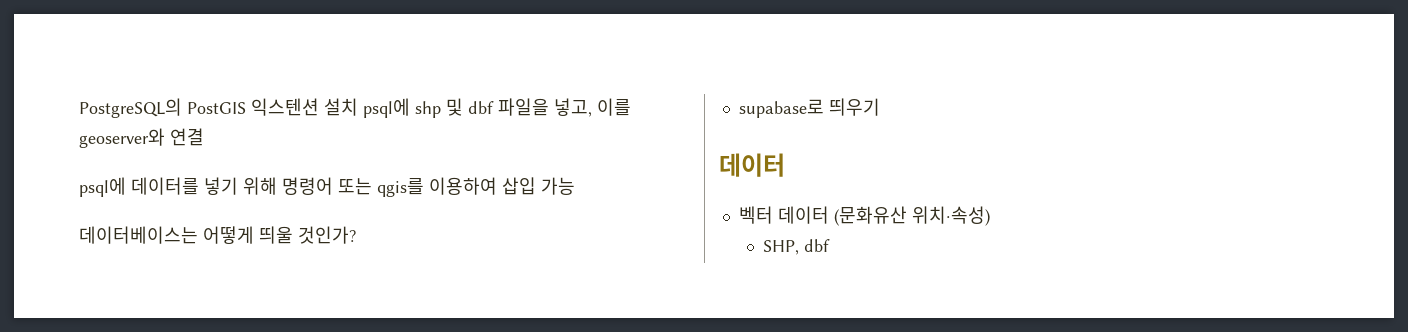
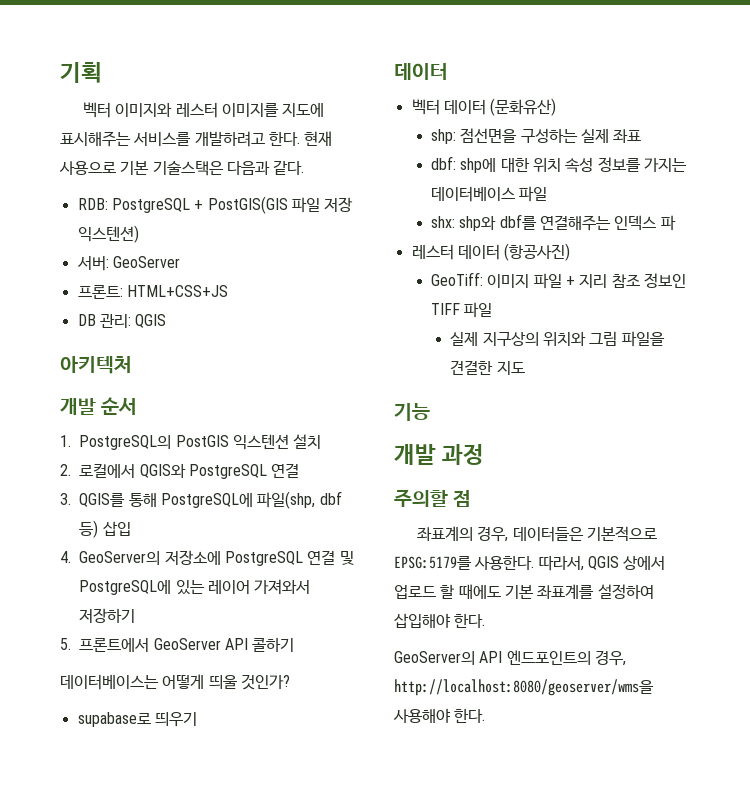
- PostgreSQL의 PostGIS 익스텐션 설치 psql에 shp 및 dbf 파일을 넣고, 이를 geoserver와 연결
- psql에 데이터를 넣기 위해 명령어 또는 qgis를 이용하여 삽입 가능
+ 기획
+ 벡터 이미지와 레스터 이미지를 지도에 표시해주는 서비스를 개발하려고 한다. 현재 사용으로 기본 기술스택은 다음과 같다.
+ RDB: PostgreSQL + PostGIS(GIS 파일 저장 익스텐션)
+ 서버: GeoServer
+ 프론트: HTML+CSS+JS
+ DB 관리: QGIS
+ 아키텍처
+ 개발 순서
+ 1. PostgreSQL의 PostGIS 익스텐션 설치
+ 2. 로컬에서 QGIS와 PostgreSQL 연결
+ 3. QGIS를 통해 PostgreSQL에 파일(shp, dbf 등) 삽입
+ 4. GeoServer의 저장소에 PostgreSQL 연결 및 PostgreSQL에 있는 레이어 가져와서 저장하기
+ 5. 프론트에서 GeoServer API 콜하기
- 벡터 데이터 (문화유산 위치·속성)
- SHP, dbf
+ 벡터 데이터 (문화유산)
+ shp: 점선면을 구성하는 실제 좌표
+ dbf: shp에 대한 위치 속성 정보를 가지는 데이터베이스 파일
+ shx: shp와 dbf를 연결해주는 인덱스 파
+ 레스터 데이터 (항공사진)
+ GeoTiff: 이미지 파일 + 지리 참조 정보인 TIFF 파일
+ 실제 지구상의 위치와 그림 파일을 견결한 지도
+ 기능
+ 개발 과정
+ 주의할 점
+ 좌표계의 경우, 데이터들은 기본적으로 EPSG:5179를 사용한다. 따라서, QGIS 상에서 업로드 할 때에도 기본 좌표계를 설정하여 삽입해야 한다.
+ GeoServer의 API 엔드포인트의 경우, http://localhost:8080/geoserver/wms을 사용해야 한다.

